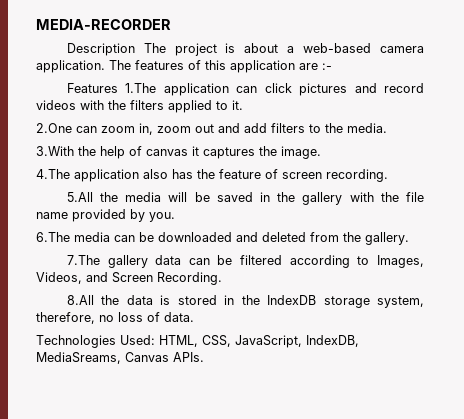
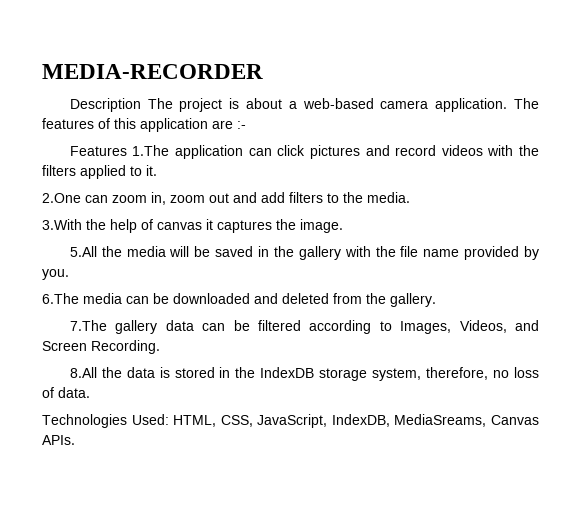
- 4.The application also has the feature of screen recording.

